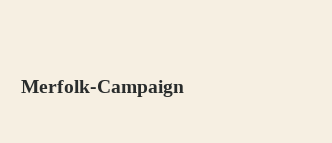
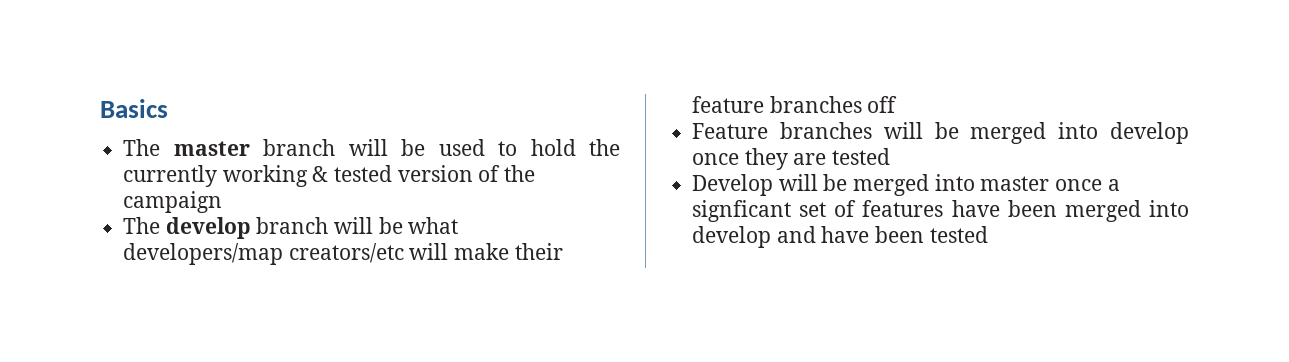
- Merfolk-Campaign
+ Basics
+ The master branch will be used to hold the currently working & tested version of the campaign
+ The develop branch will be what developers/map creators/etc will make their feature branches off
+ Feature branches will be merged into develop once they are tested
+ Develop will be merged into master once a signficant set of features have been merged into develop and have been tested

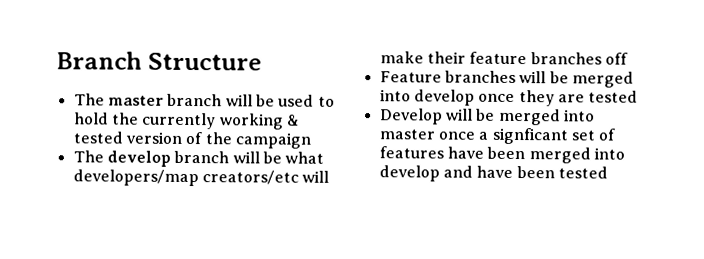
- Basics
+ Branch Structure

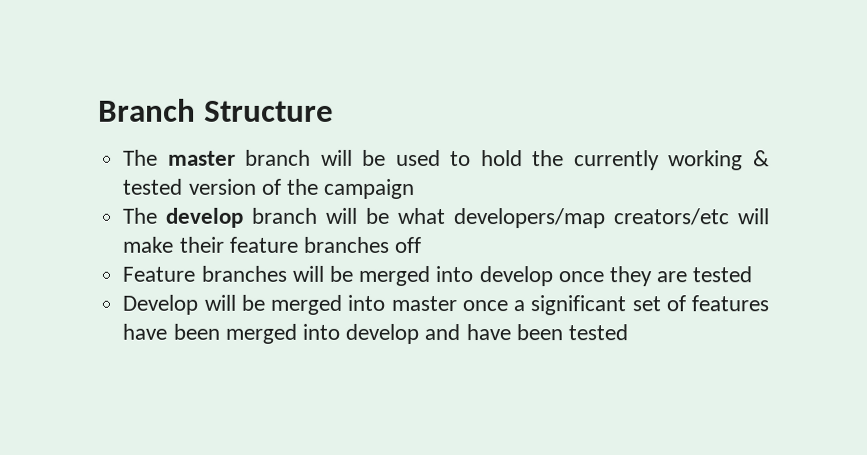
- Develop will be merged into master once a signficant set of features have been merged into develop and have been tested
+ Develop will be merged into master once a significant set of features have been merged into develop and have been tested

